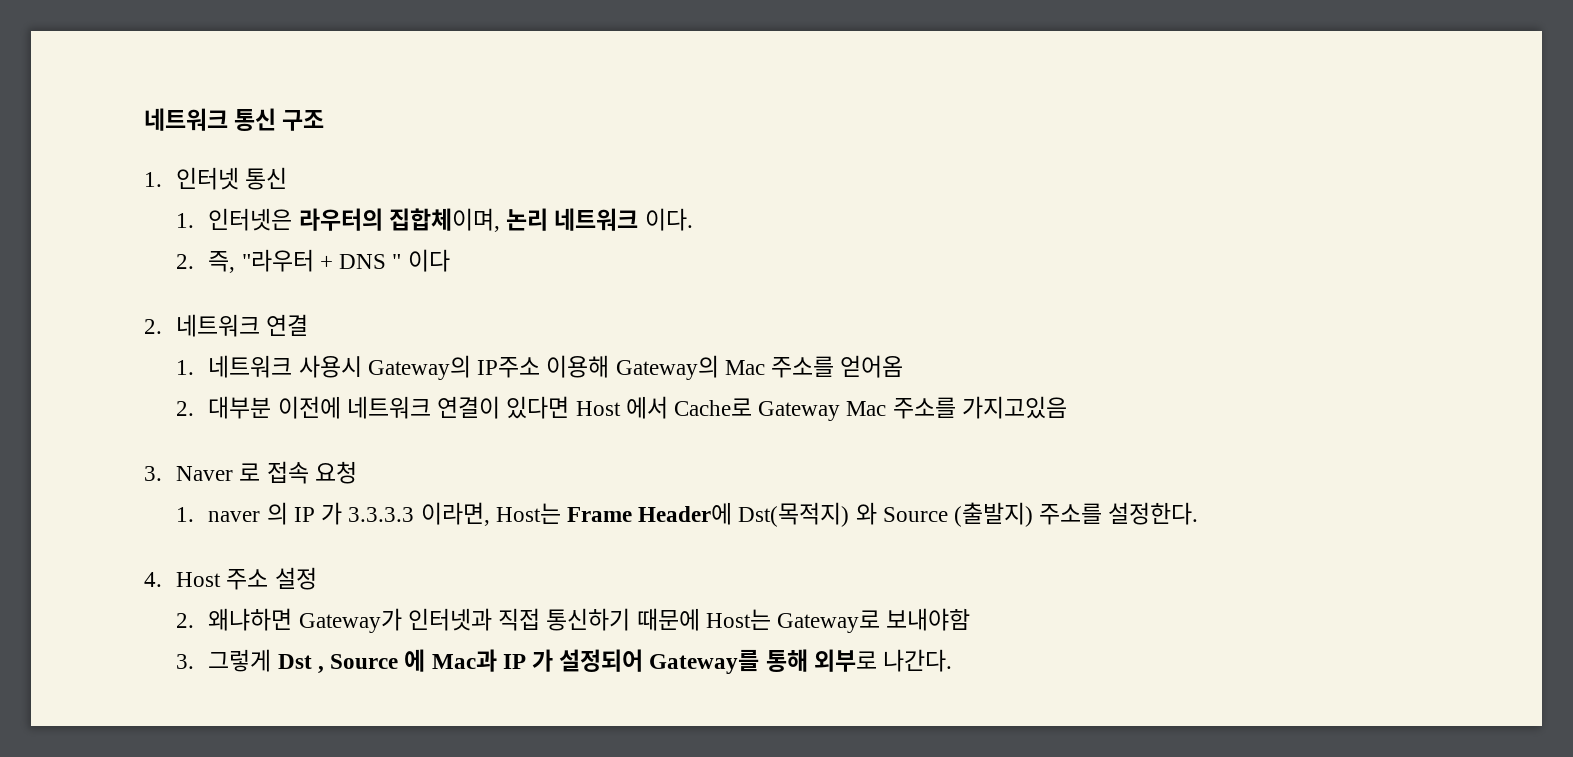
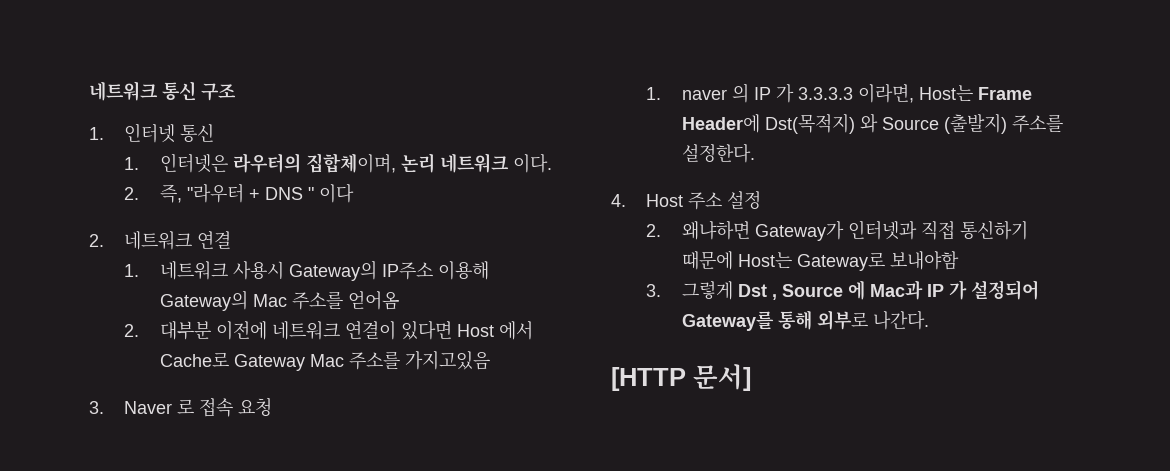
+ [HTTP 문서]

